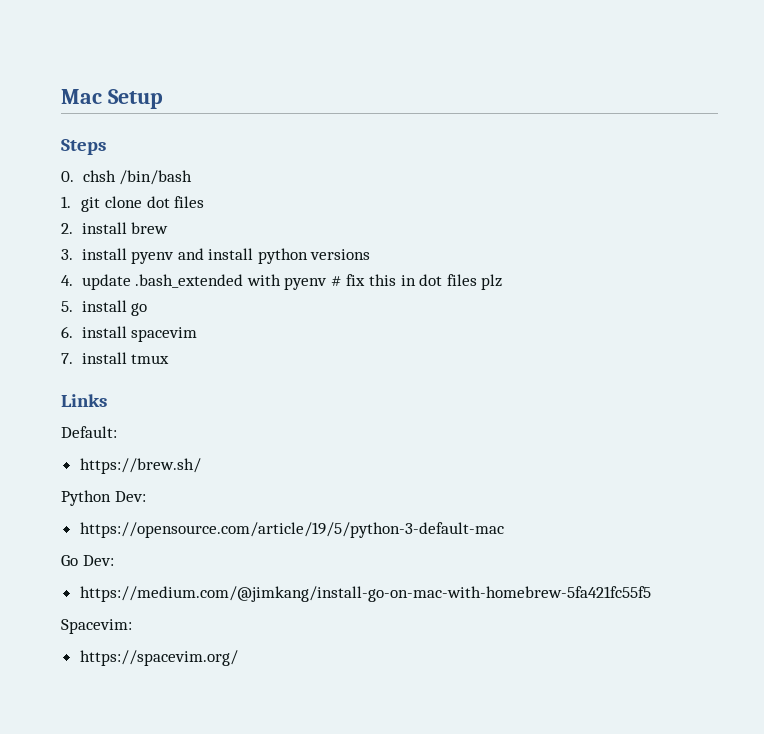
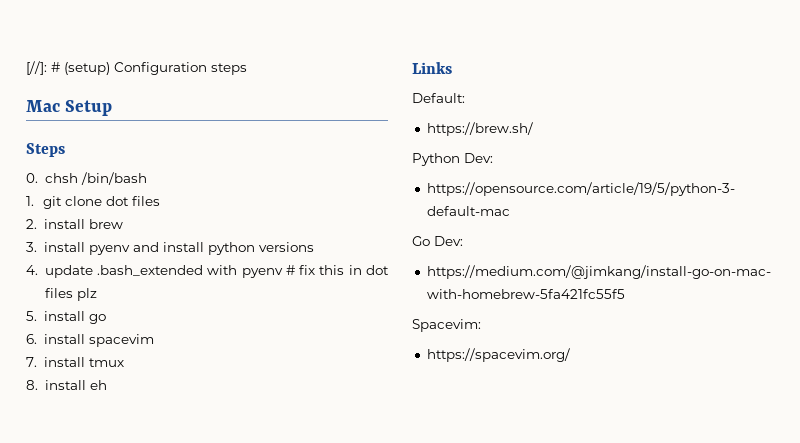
+ [//]: # (setup) Configuration steps
+ 8. install eh

